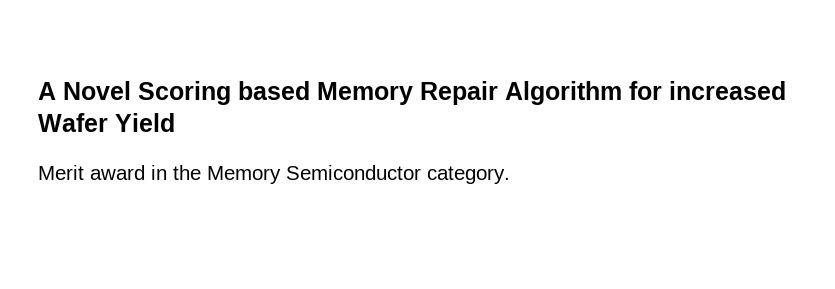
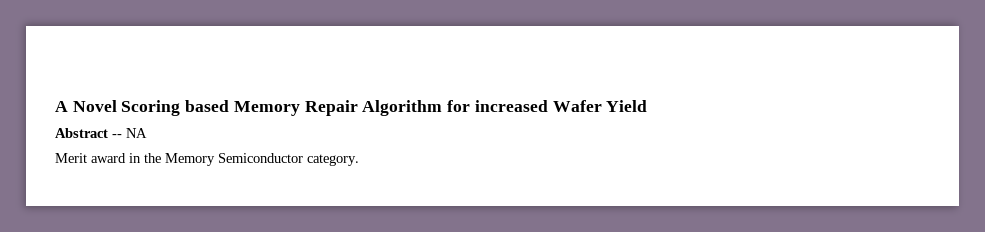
+ Abstract -- NA

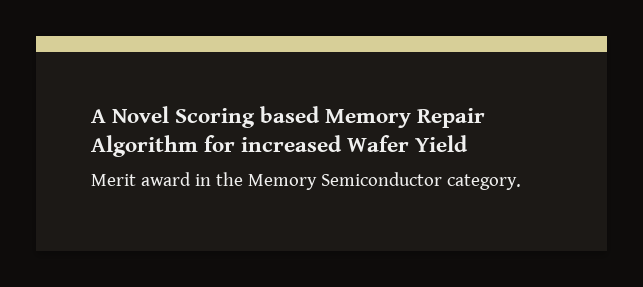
- Abstract -- NA

